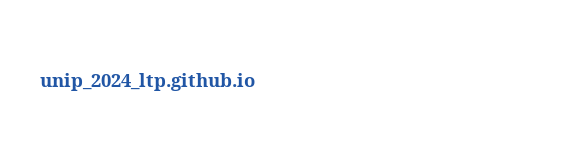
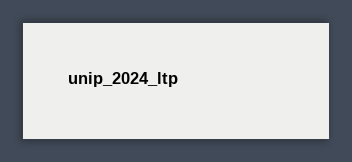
- unip_2024_ltp.github.io
+ unip_2024_ltp

